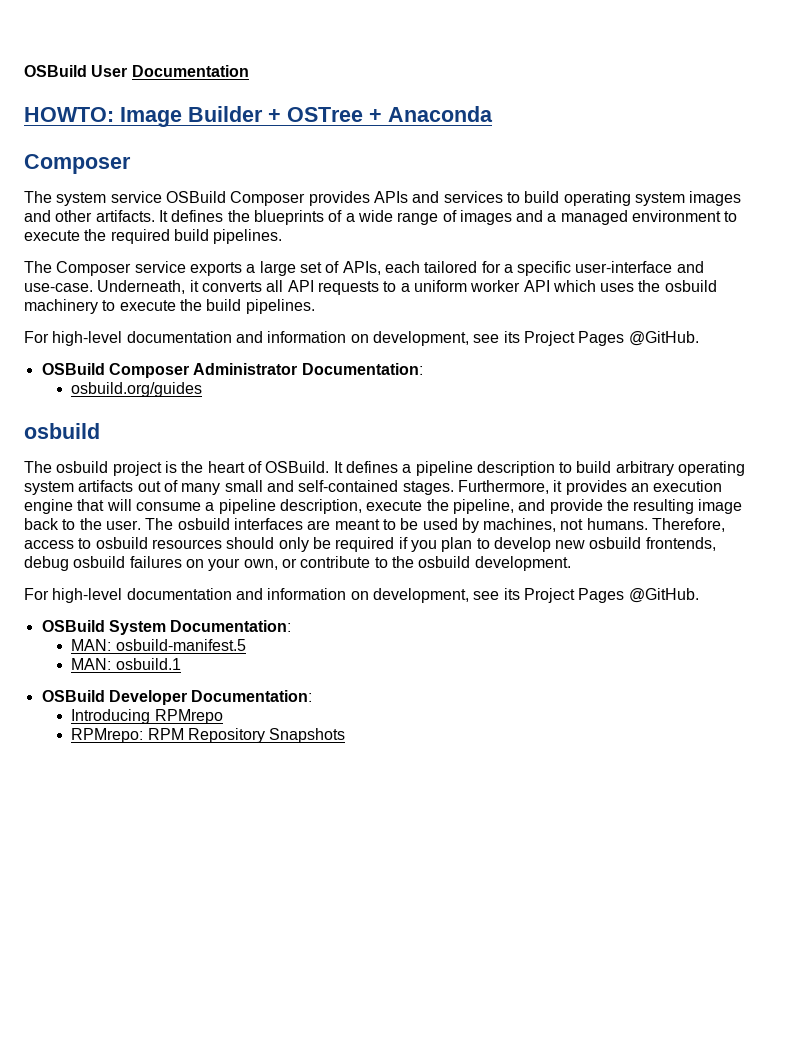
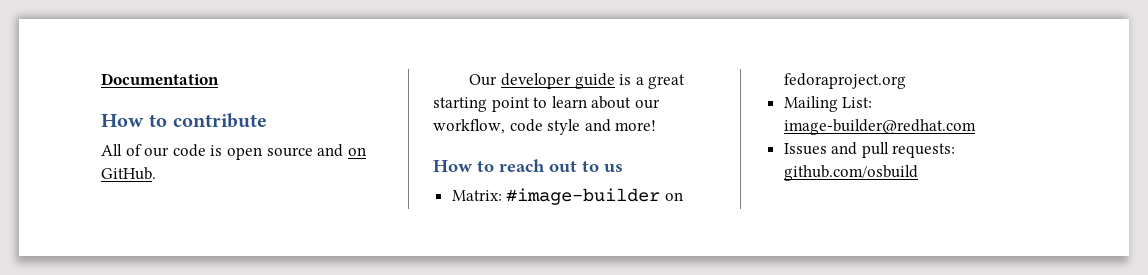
- OSBuild User Documentation
+ Documentation
- HOWTO: Image Builder + OSTree + Anaconda
- Composer
- The system service OSBuild Composer provides APIs and services to build operating system images and other artifacts. It defines the blueprints of a wide range of images and a managed environment to execute the required build pipelines.
- The Composer service exports a large set of APIs, each tailored for a specific user-interface and use-case. Underneath, it converts all API requests to a uniform worker API which uses the osbuild machinery to execute the build pipelines.
- For high-level documentation and information on development, see its Project Pages @GitHub.
- OSBuild Composer Administrator Documentation:
- osbuild.org/guides
- osbuild
- The osbuild project is the heart of OSBuild. It defines a pipeline description to build arbitrary operating system artifacts out of many small and self-contained stages. Furthermore, it provides an execution engine that will consume a pipeline description, execute the pipeline, and provide the resulting image back to the user. The osbuild interfaces are meant to be used by machines, not humans. Therefore, access to osbuild resources should only be required if you plan to develop new osbuild frontends, debug osbuild failures on your own, or contribute to the osbuild development.
- For high-level documentation and information on development, see its Project Pages @GitHub.
- OSBuild System Documentation:
- MAN: osbuild-manifest.5
- MAN: osbuild.1
- OSBuild Developer Documentation:
- Introducing RPMrepo
- RPMrepo: RPM Repository Snapshots
+ How to contribute
+ All of our code is open source and on GitHub.
+ Our developer guide is a great starting point to learn about our workflow, code style and more!
+ How to reach out to us
+ Matrix: #image-builder on fedoraproject.org
+ Mailing List: image-builder@redhat.com
+ Issues and pull requests: github.com/osbuild

